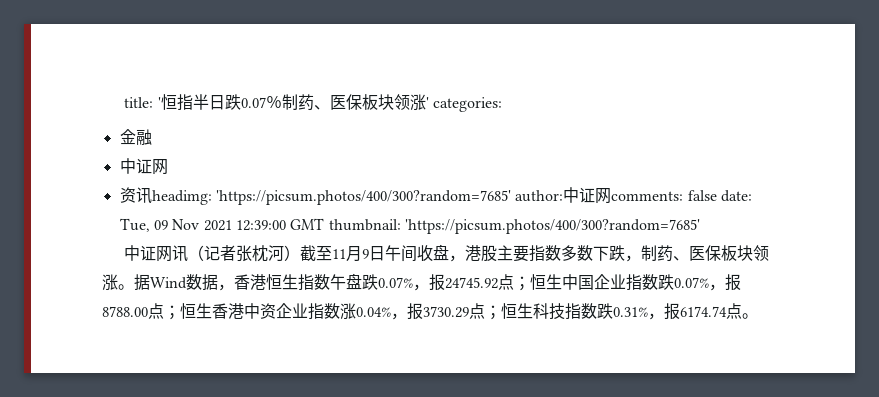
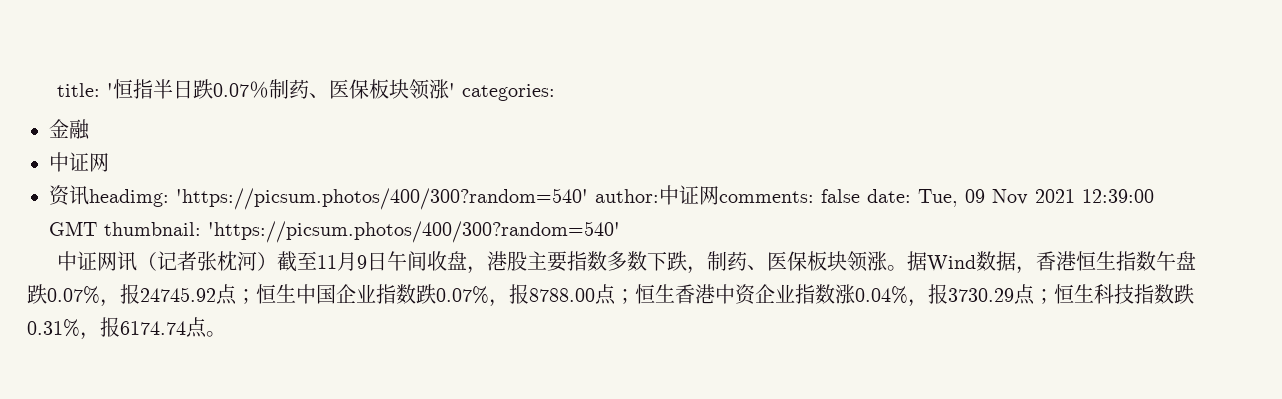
- 资讯headimg: 'https://picsum.photos/400/300?random=7685' author:中证网comments: false date: Tue, 09 Nov 2021 12:39:00 GMT thumbnail: 'https://picsum.photos/400/300?random=7685'
+ 资讯headimg: 'https://picsum.photos/400/300?random=540' author:中证网comments: false date: Tue, 09 Nov 2021 12:39:00 GMT thumbnail: 'https://picsum.photos/400/300?random=540'

